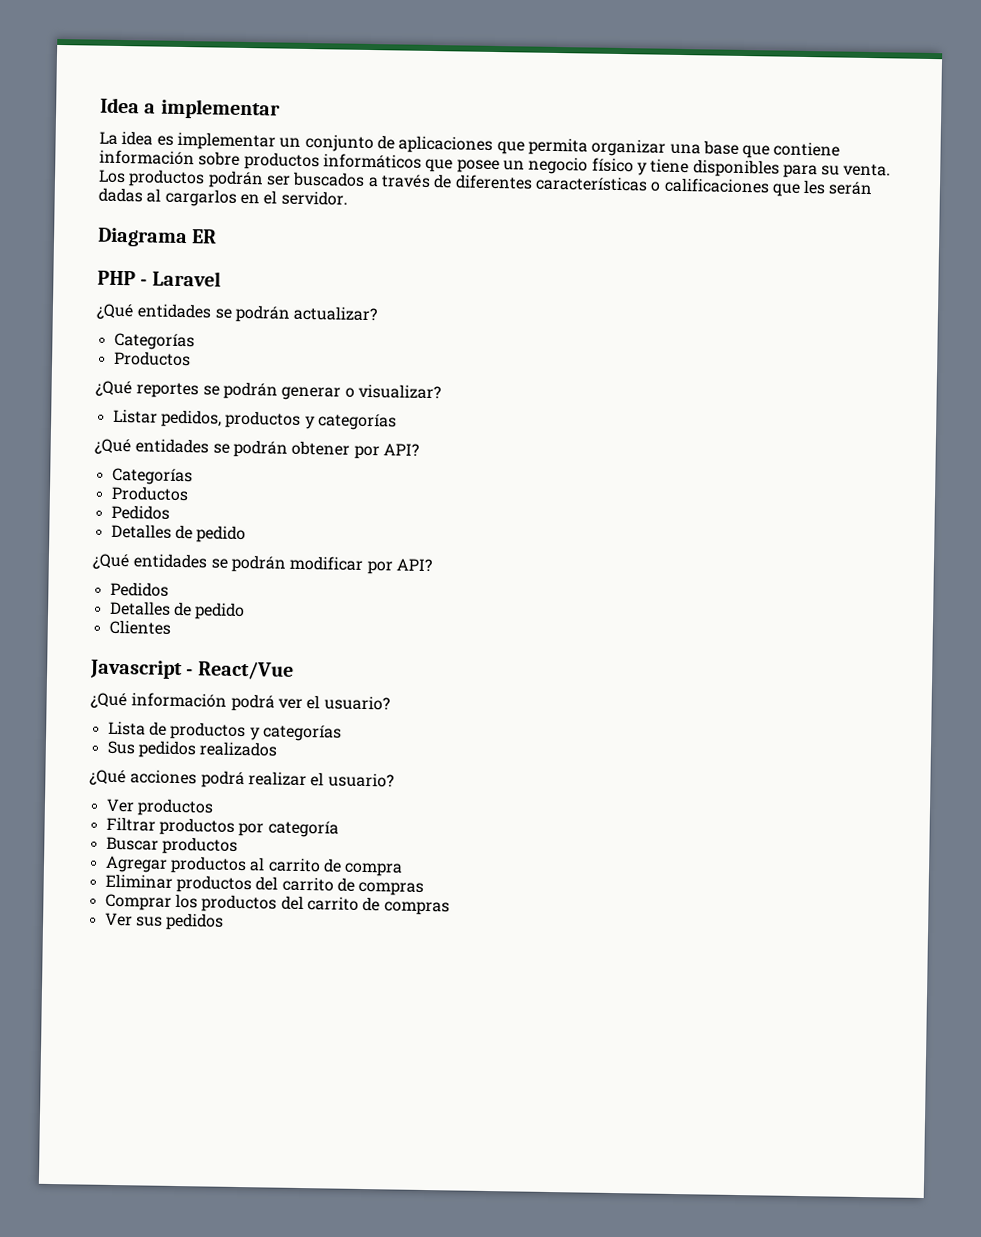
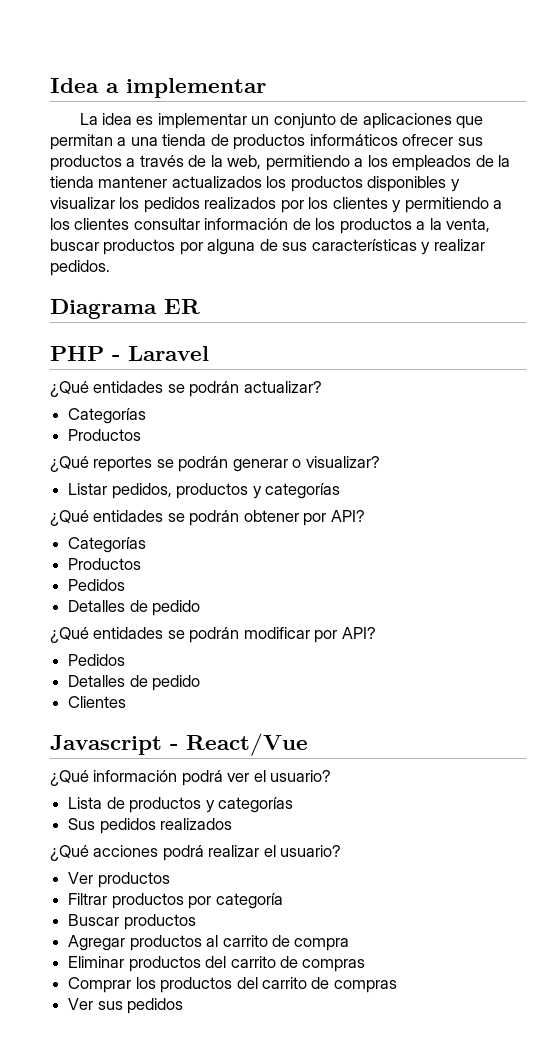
- La idea es implementar un conjunto de aplicaciones que permita organizar una base que contiene información sobre productos informáticos que posee un negocio físico y tiene disponibles para su venta. Los productos podrán ser buscados a través de diferentes características o calificaciones que les serán dadas al cargarlos en el servidor.
+ La idea es implementar un conjunto de aplicaciones que permitan a una tienda de productos informáticos ofrecer sus productos a través de la web, permitiendo a los empleados de la tienda mantener actualizados los productos disponibles y visualizar los pedidos realizados por los clientes y permitiendo a los clientes consultar información de los productos a la venta, buscar productos por alguna de sus características y realizar pedidos.

